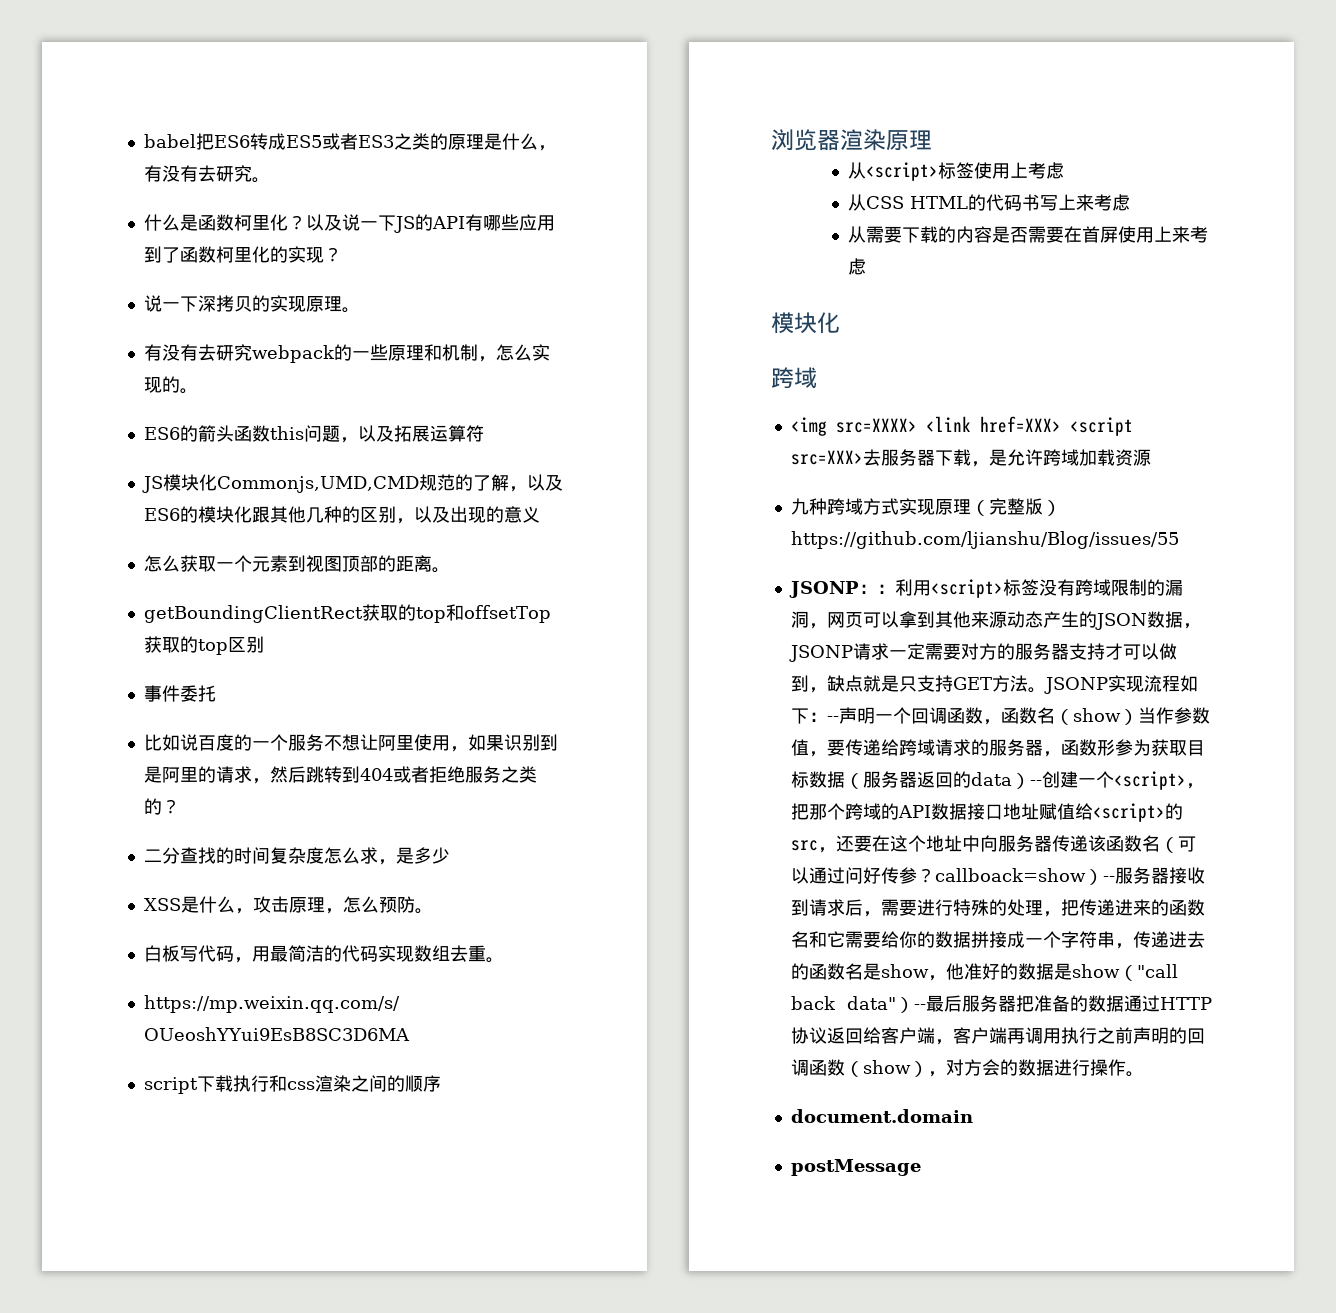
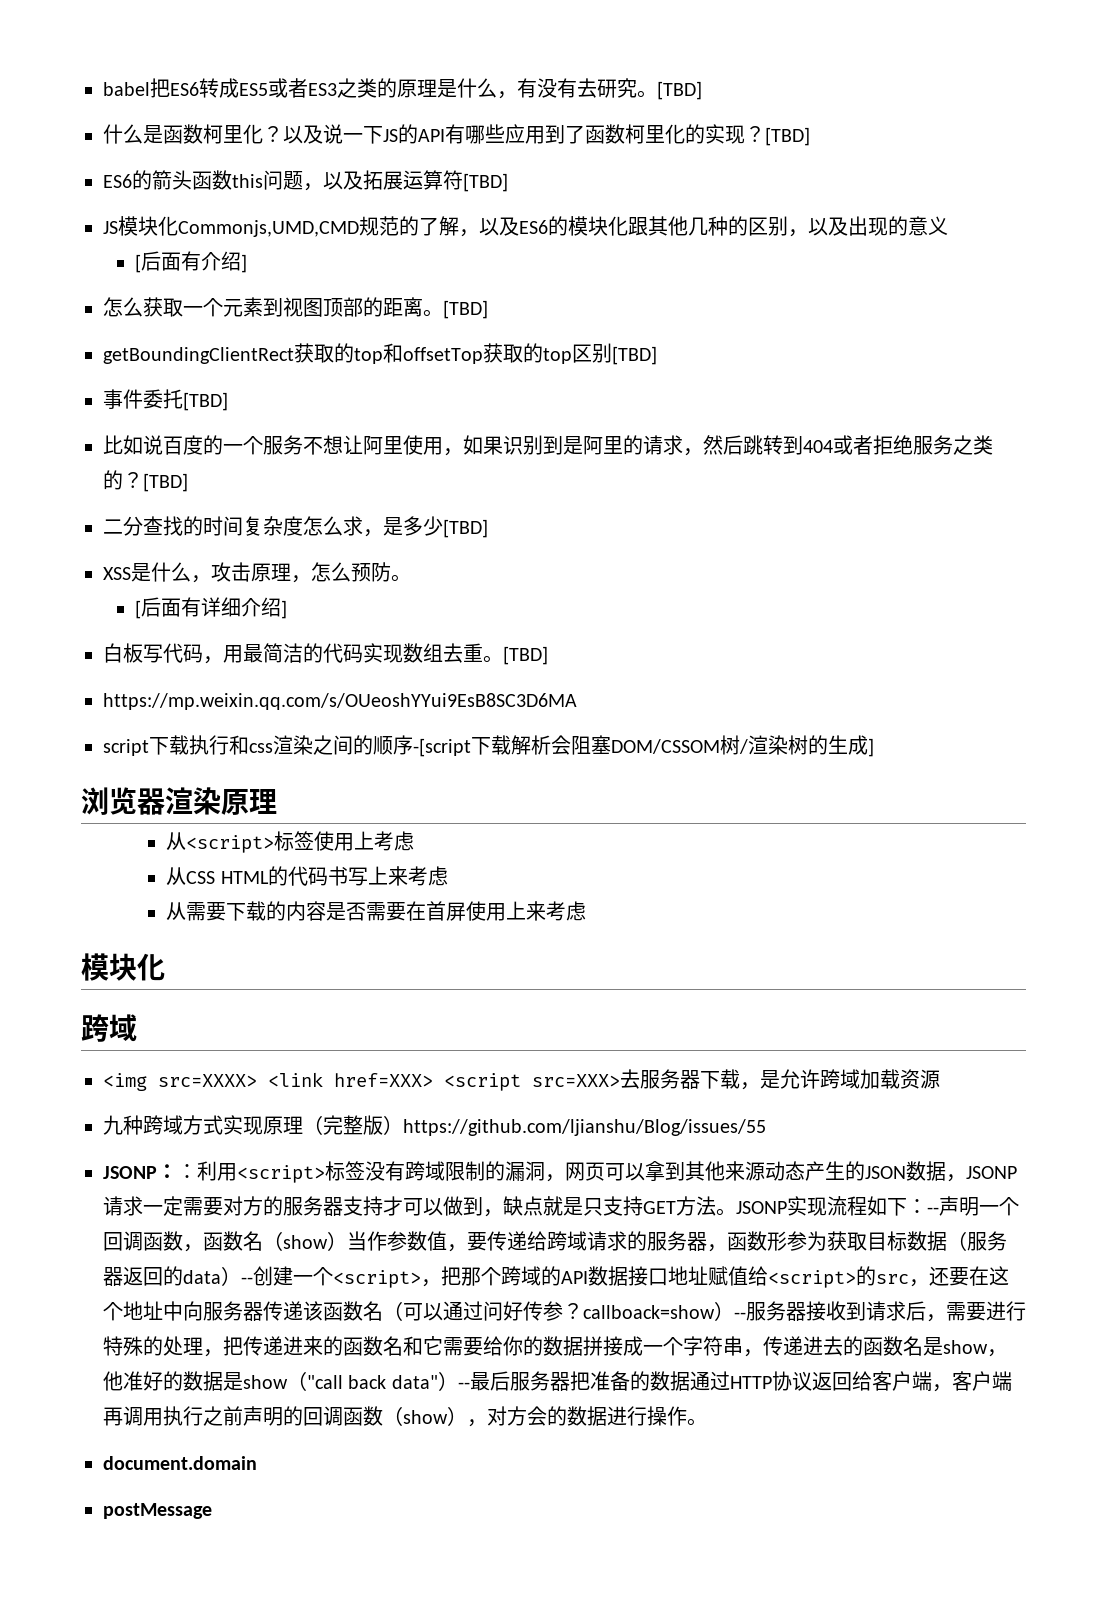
- babel把ES6转成ES5或者ES3之类的原理是什么，有没有去研究。
+ babel把ES6转成ES5或者ES3之类的原理是什么，有没有去研究。[TBD]
- 以及说一下JS的API有哪些应用到了函数柯里化的实现？
- 说一下深拷贝的实现原理。
- 有没有去研究webpack的一些原理和机制，怎么实现的。
+ 以及说一下JS的API有哪些应用到了函数柯里化的实现？[TBD]
- ES6的箭头函数this问题，以及拓展运算符
+ ES6的箭头函数this问题，以及拓展运算符[TBD]
+ [后面有介绍]
- 怎么获取一个元素到视图顶部的距离。
+ 怎么获取一个元素到视图顶部的距离。[TBD]
- getBoundingClientRect获取的top和offsetTop获取的top区别
+ getBoundingClientRect获取的top和offsetTop获取的top区别[TBD]
- 事件委托
+ 事件委托[TBD]
- 比如说百度的一个服务不想让阿里使用，如果识别到是阿里的请求，然后跳转到404或者拒绝服务之类的？
+ 比如说百度的一个服务不想让阿里使用，如果识别到是阿里的请求，然后跳转到404或者拒绝服务之类的？[TBD]
- 二分查找的时间复杂度怎么求，是多少
+ 二分查找的时间复杂度怎么求，是多少[TBD]
+ [后面有详细介绍]
- 白板写代码，用最简洁的代码实现数组去重。
+ 白板写代码，用最简洁的代码实现数组去重。[TBD]
- script下载执行和css渲染之间的顺序
+ script下载执行和css渲染之间的顺序-[script下载解析会阻塞DOM/CSSOM树/渲染树的生成]

